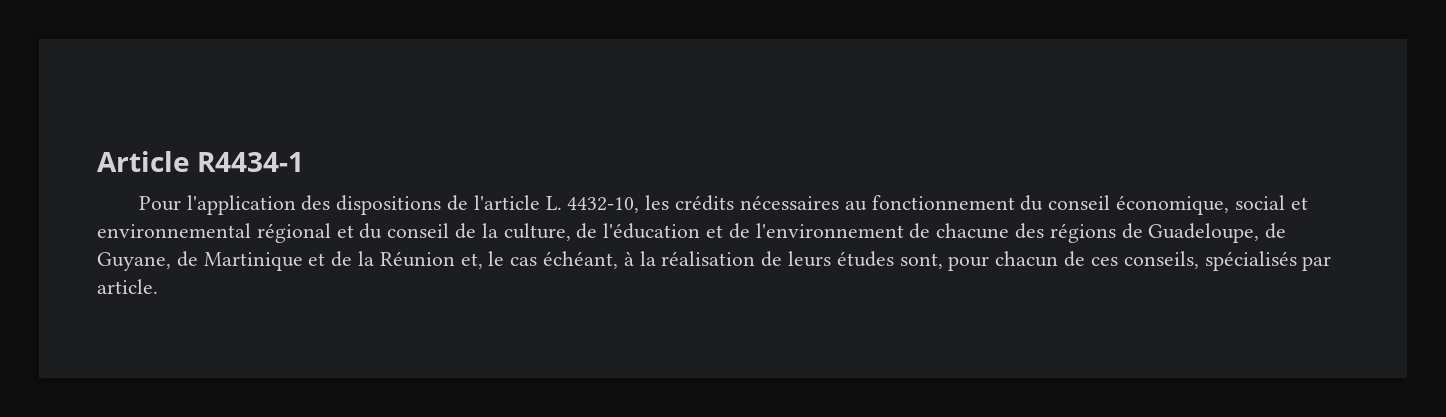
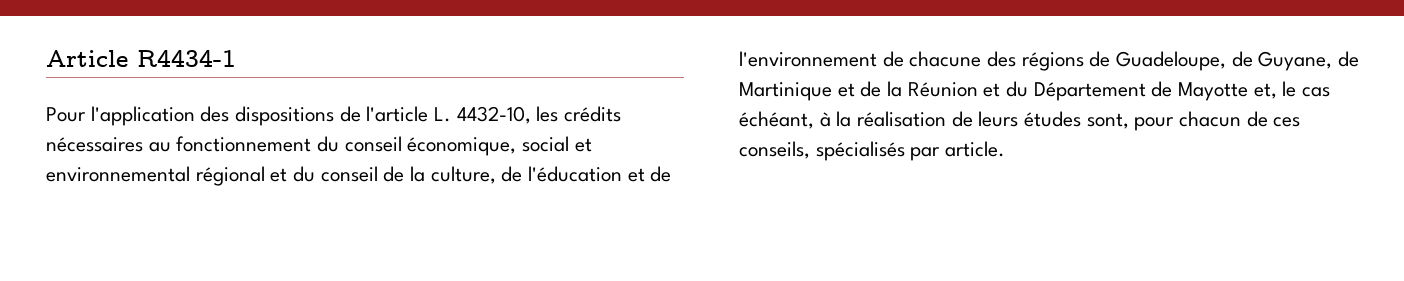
- Pour l'application des dispositions de l'article L. 4432-10, les crédits nécessaires au fonctionnement du conseil économique, social et environnemental régional et du conseil de la culture, de l'éducation et de l'environnement de chacune des régions de Guadeloupe, de Guyane, de Martinique et de la Réunion et, le cas échéant, à la réalisation de leurs études sont, pour chacun de ces conseils, spécialisés par article.
+ Pour l'application des dispositions de l'article L. 4432-10, les crédits nécessaires au fonctionnement du conseil économique, social et environnemental régional et du conseil de la culture, de l'éducation et de l'environnement de chacune des régions de Guadeloupe, de Guyane, de Martinique et de la Réunion et du Département de Mayotte et, le cas échéant, à la réalisation de leurs études sont, pour chacun de ces conseils, spécialisés par article.

